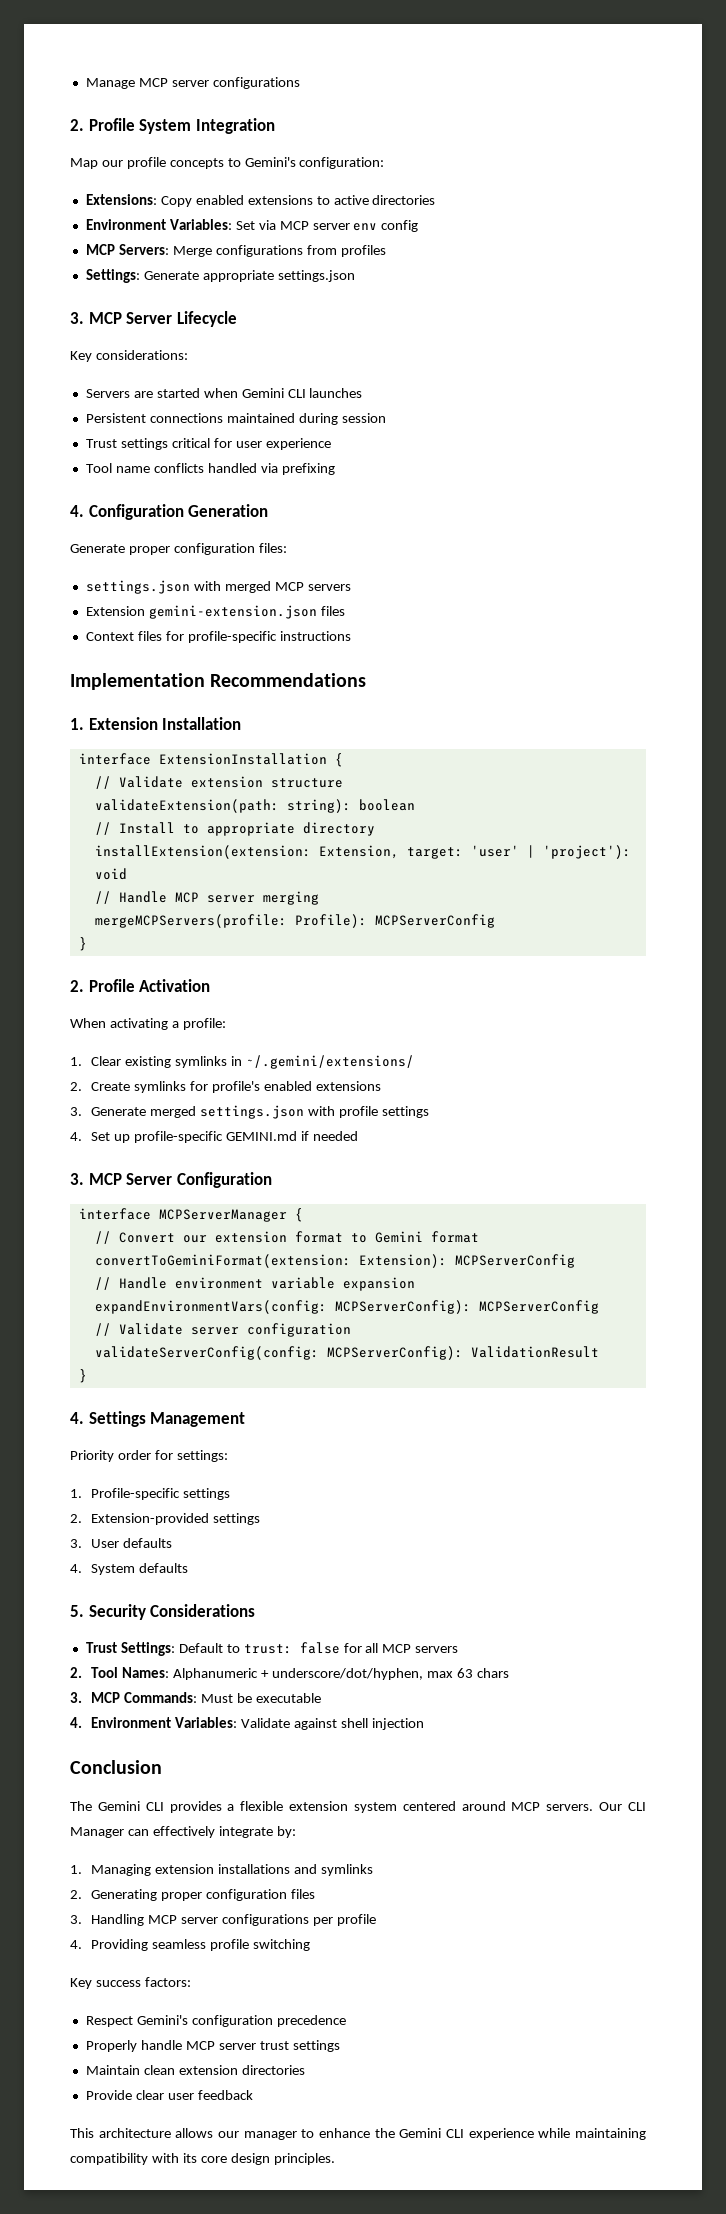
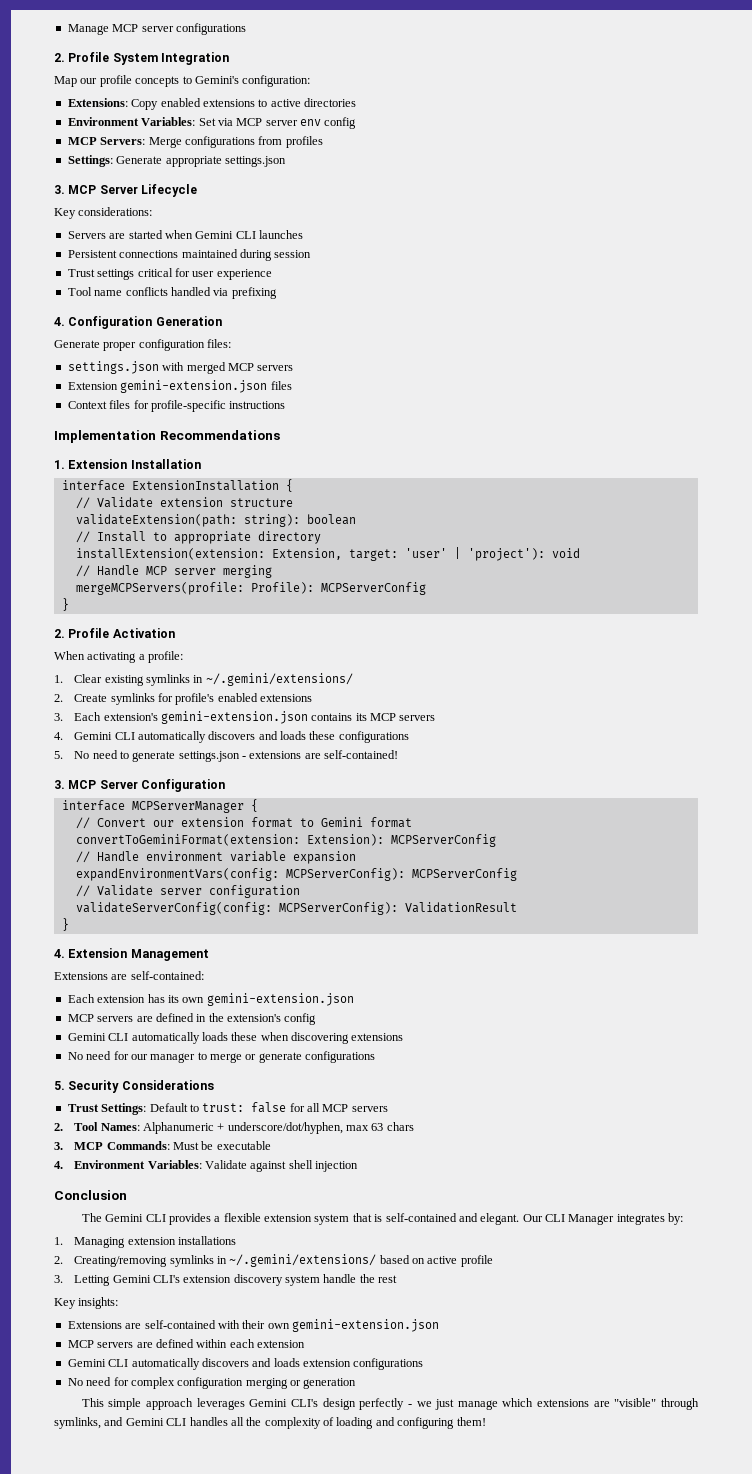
- 3. Generate merged settings.json with profile settings
- 4. Set up profile-specific GEMINI.md if needed
+ 3. Each extension's gemini-extension.json contains its MCP servers
+ 4. Gemini CLI automatically discovers and loads these configurations
+ 5. No need to generate settings.json - extensions are self-contained!
- 4. Settings Management
+ 4. Extension Management
- Priority order for settings:
- 1. Profile-specific settings
- 2. Extension-provided settings
- 3. User defaults
- 4. System defaults
+ Extensions are self-contained:
+ Each extension has its own gemini-extension.json
+ MCP servers are defined in the extension's config
+ Gemini CLI automatically loads these when discovering extensions
+ No need for our manager to merge or generate configurations
- The Gemini CLI provides a flexible extension system centered around MCP servers. Our CLI Manager can effectively integrate by:
+ The Gemini CLI provides a flexible extension system that is self-contained and elegant. Our CLI Manager integrates by:
- 1. Managing extension installations and symlinks
- 2. Generating proper configuration files
- 3. Handling MCP server configurations per profile
- 4. Providing seamless profile switching
- Key success factors:
- Respect Gemini's configuration precedence
- Properly handle MCP server trust settings
- Maintain clean extension directories
- Provide clear user feedback
- This architecture allows our manager to enhance the Gemini CLI experience while maintaining compatibility with its core design principles.
+ 1. Managing extension installations
+ 2. Creating/removing symlinks in ~/.gemini/extensions/ based on active profile
+ 3. Letting Gemini CLI's extension discovery system handle the rest
+ Key insights:
+ Extensions are self-contained with their own gemini-extension.json
+ MCP servers are defined within each extension
+ Gemini CLI automatically discovers and loads extension configurations
+ No need for complex configuration merging or generation
+ This simple approach leverages Gemini CLI's design perfectly - we just manage which extensions are "visible" through symlinks, and Gemini CLI handles all the complexity of loading and configuring them!

